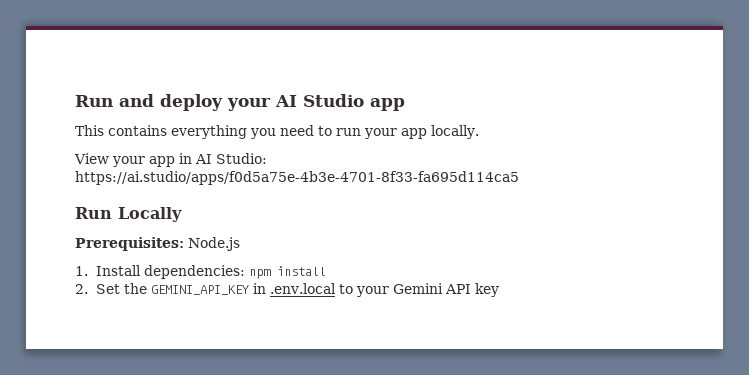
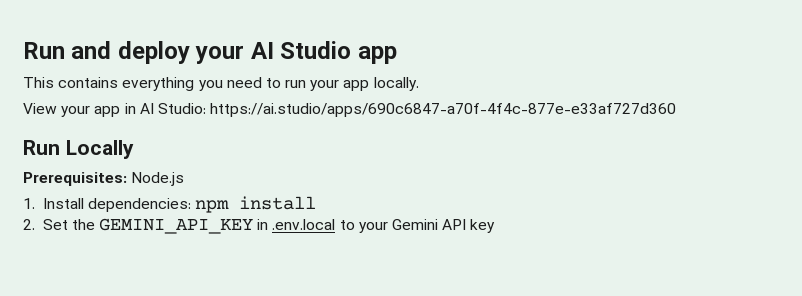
- View your app in AI Studio: https://ai.studio/apps/f0d5a75e-4b3e-4701-8f33-fa695d114ca5
+ View your app in AI Studio: https://ai.studio/apps/690c6847-a70f-4f4c-877e-e33af727d360

